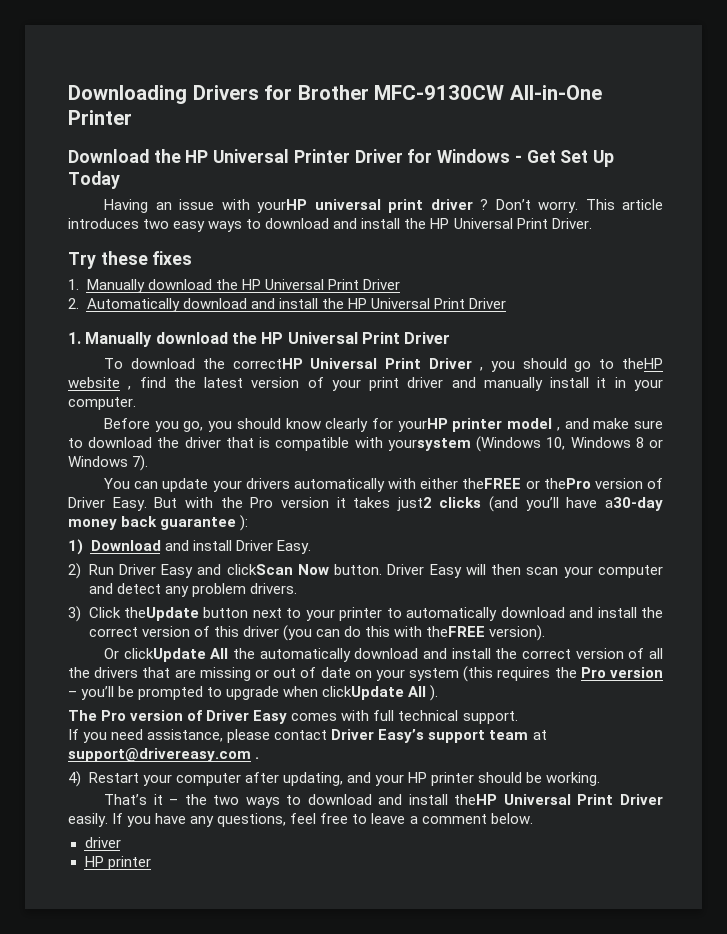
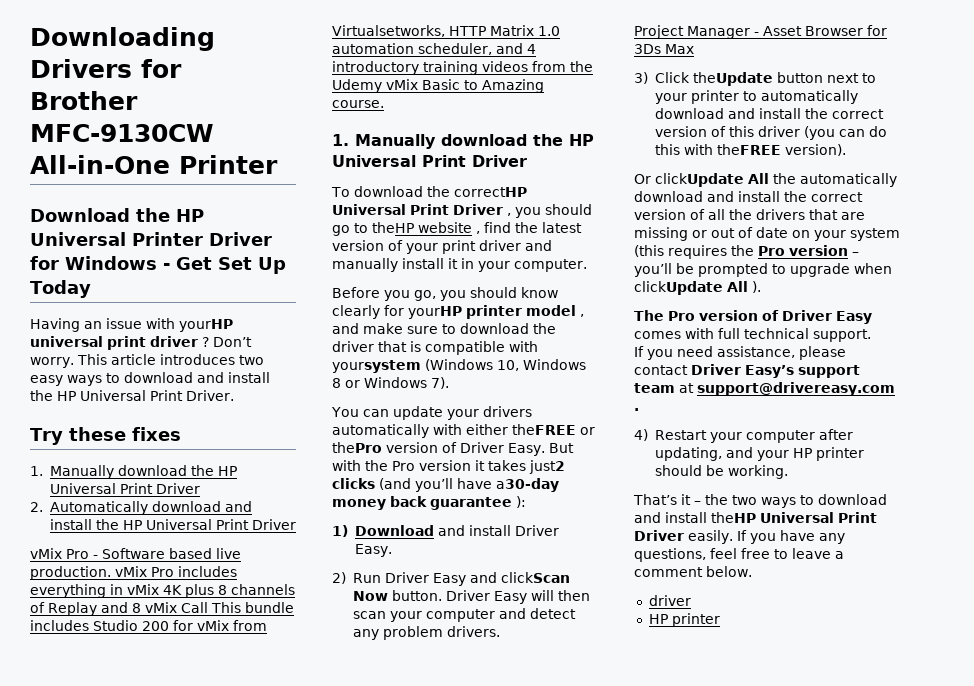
+ vMix Pro - Software based live production. vMix Pro includes everything in vMix 4K plus 8 channels of Replay and 8 vMix Call This bundle includes Studio 200 for vMix from Virtualsetworks, HTTP Matrix 1.0 automation scheduler, and 4 introductory training videos from the Udemy vMix Basic to Amazing course.
+ Project Manager - Asset Browser for 3Ds Max

